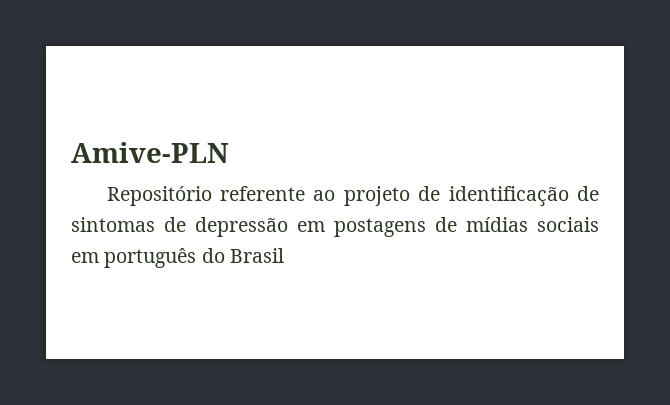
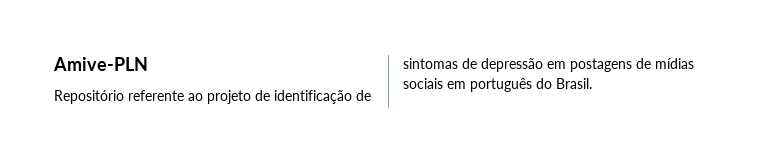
- Repositório referente ao projeto de identificação de sintomas de depressão em postagens de mídias sociais em português do Brasil
+ Repositório referente ao projeto de identificação de sintomas de depressão em postagens de mídias sociais em português do Brasil.

